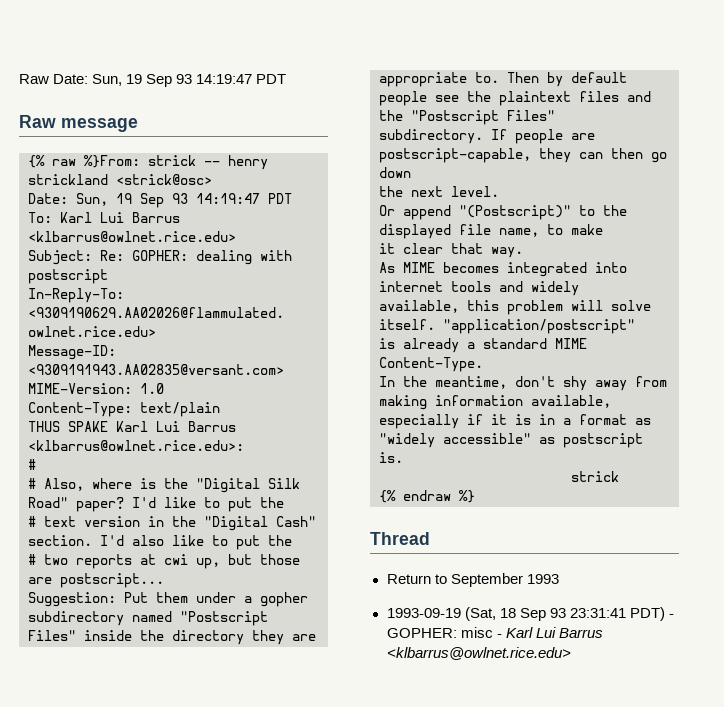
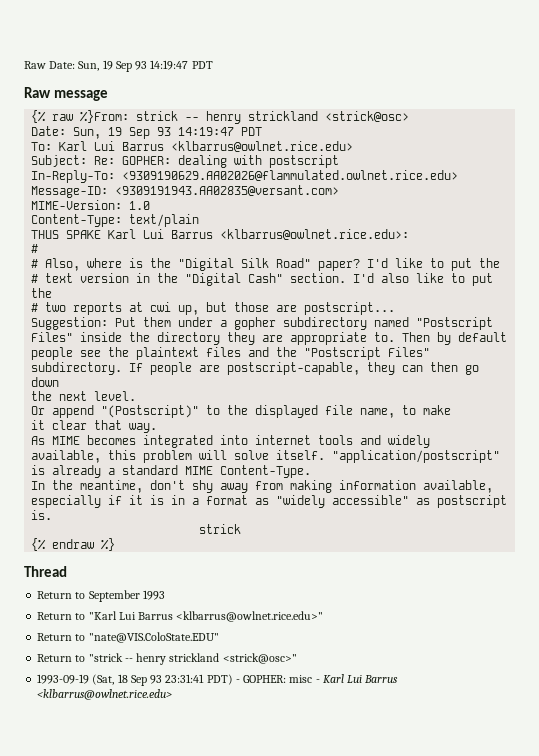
+ Return to "Karl Lui Barrus <klbarrus@owlnet.rice.edu>"
+ Return to "nate@VIS.ColoState.EDU"
+ Return to "strick -- henry strickland <strick@osc>"

